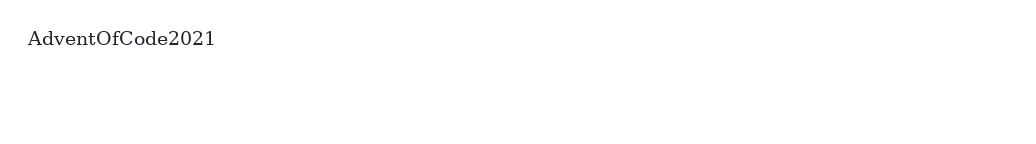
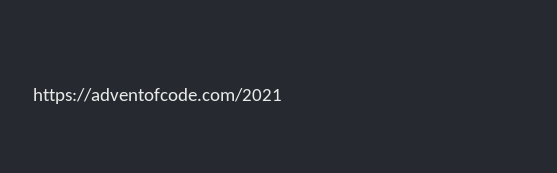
- AdventOfCode2021
+ https://adventofcode.com/2021

